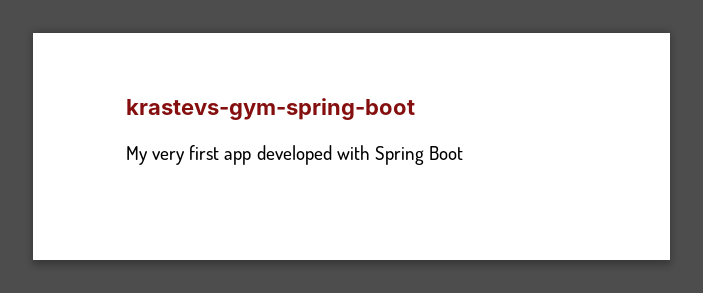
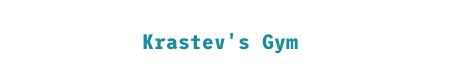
- krastevs-gym-spring-boot
- My very first app developed with Spring Boot
+ Krastev's Gym

